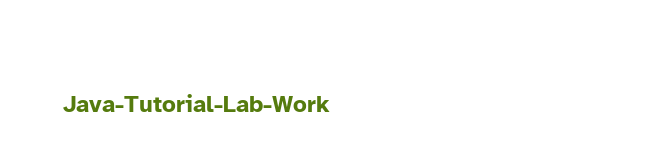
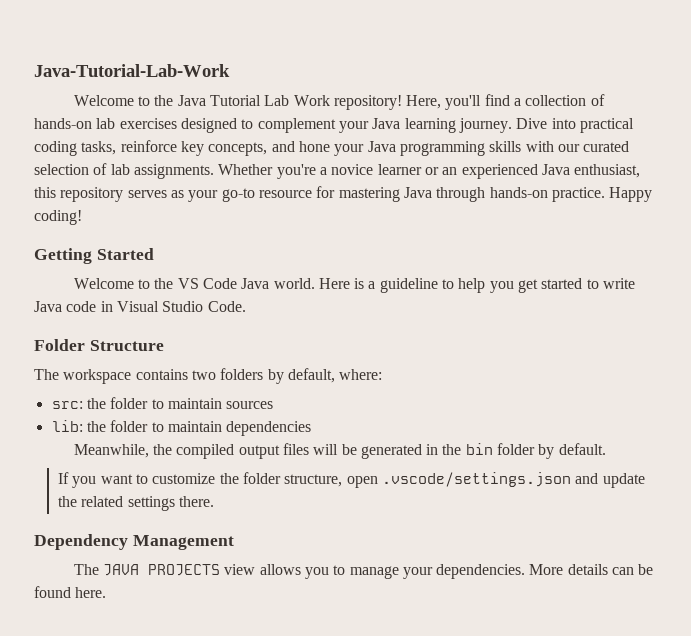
+ Welcome to the Java Tutorial Lab Work repository! Here, you'll find a collection of hands-on lab exercises designed to complement your Java learning journey. Dive into practical coding tasks, reinforce key concepts, and hone your Java programming skills with our curated selection of lab assignments. Whether you're a novice learner or an experienced Java enthusiast, this repository serves as your go-to resource for mastering Java through hands-on practice. Happy coding!
+ Getting Started
+ Welcome to the VS Code Java world. Here is a guideline to help you get started to write Java code in Visual Studio Code.
+ Folder Structure
+ The workspace contains two folders by default, where:
+ src: the folder to maintain sources
+ lib: the folder to maintain dependencies
+ Meanwhile, the compiled output files will be generated in the bin folder by default.
+ If you want to customize the folder structure, open .vscode/settings.json and update the related settings there.
+ Dependency Management
+ The JAVA PROJECTS view allows you to manage your dependencies. More details can be found here.

